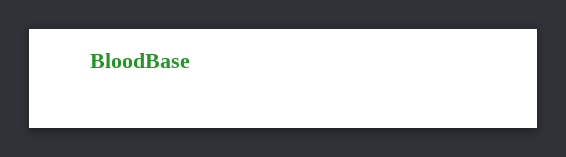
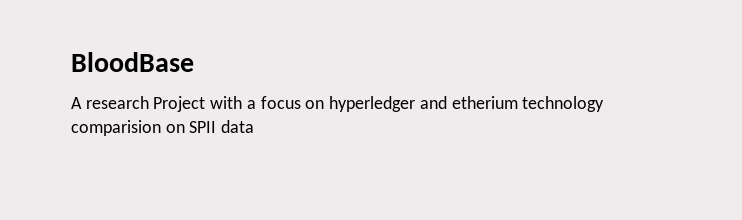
+ A research Project with a focus on hyperledger and etherium technology comparision on SPII data

